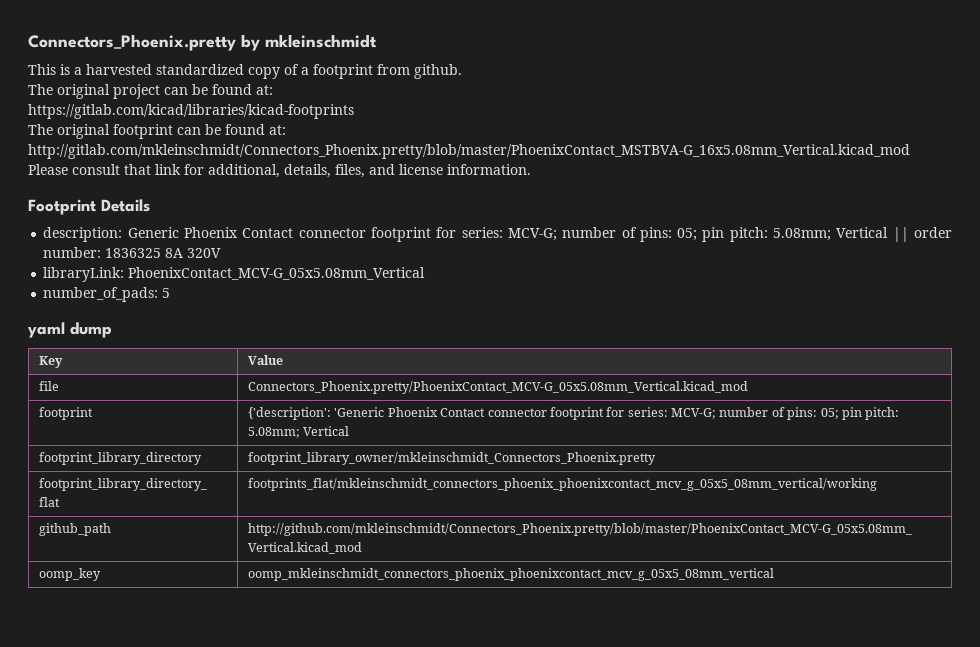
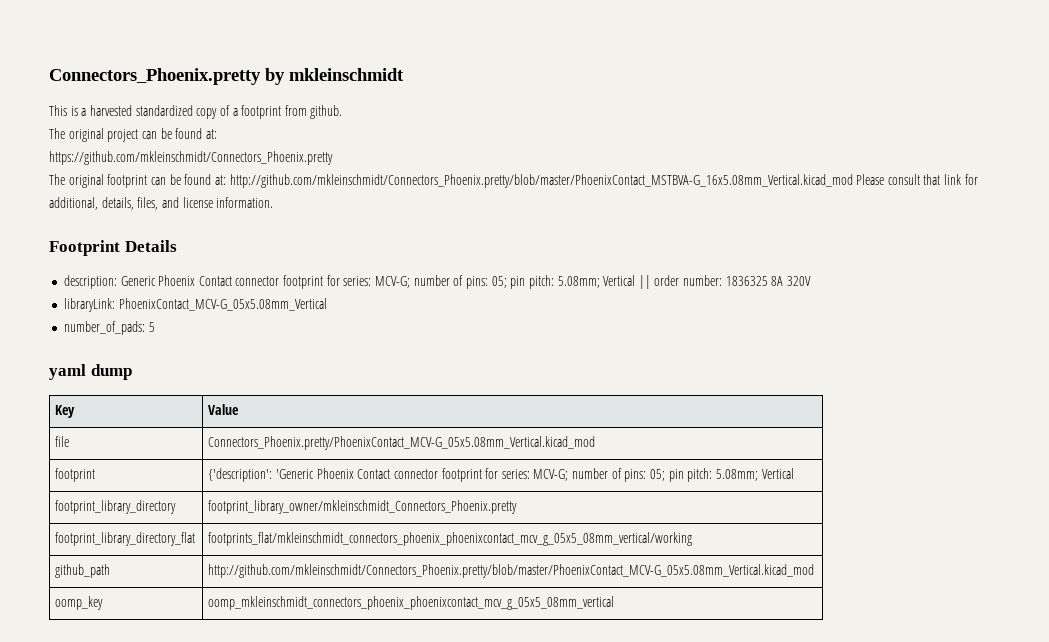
- https://gitlab.com/kicad/libraries/kicad-footprints
+ https://github.com/mkleinschmidt/Connectors_Phoenix.pretty
- The original footprint can be found at: http://gitlab.com/mkleinschmidt/Connectors_Phoenix.pretty/blob/master/PhoenixContact_MSTBVA-G_16x5.08mm_Vertical.kicad_mod Please consult that link for additional, details, files, and license information.
+ The original footprint can be found at: http://github.com/mkleinschmidt/Connectors_Phoenix.pretty/blob/master/PhoenixContact_MSTBVA-G_16x5.08mm_Vertical.kicad_mod Please consult that link for additional, details, files, and license information.

